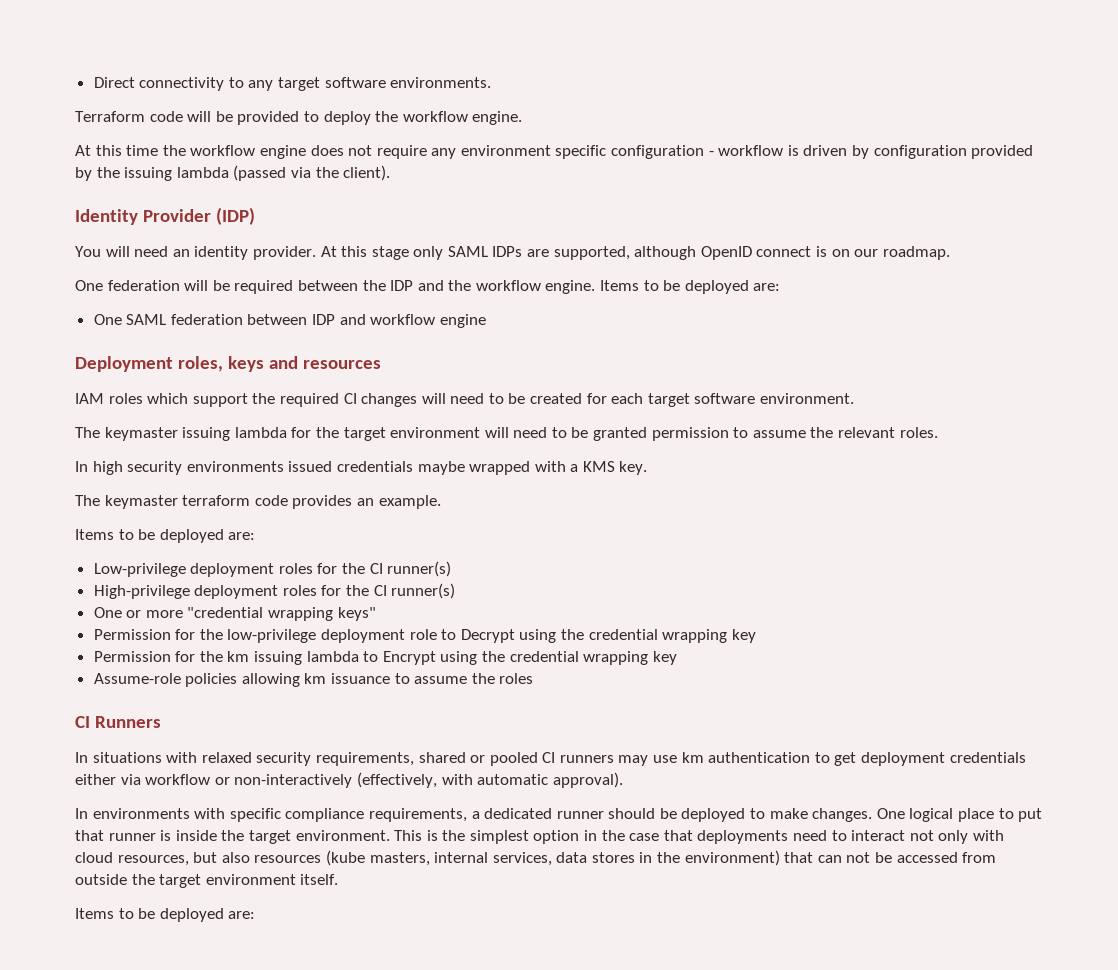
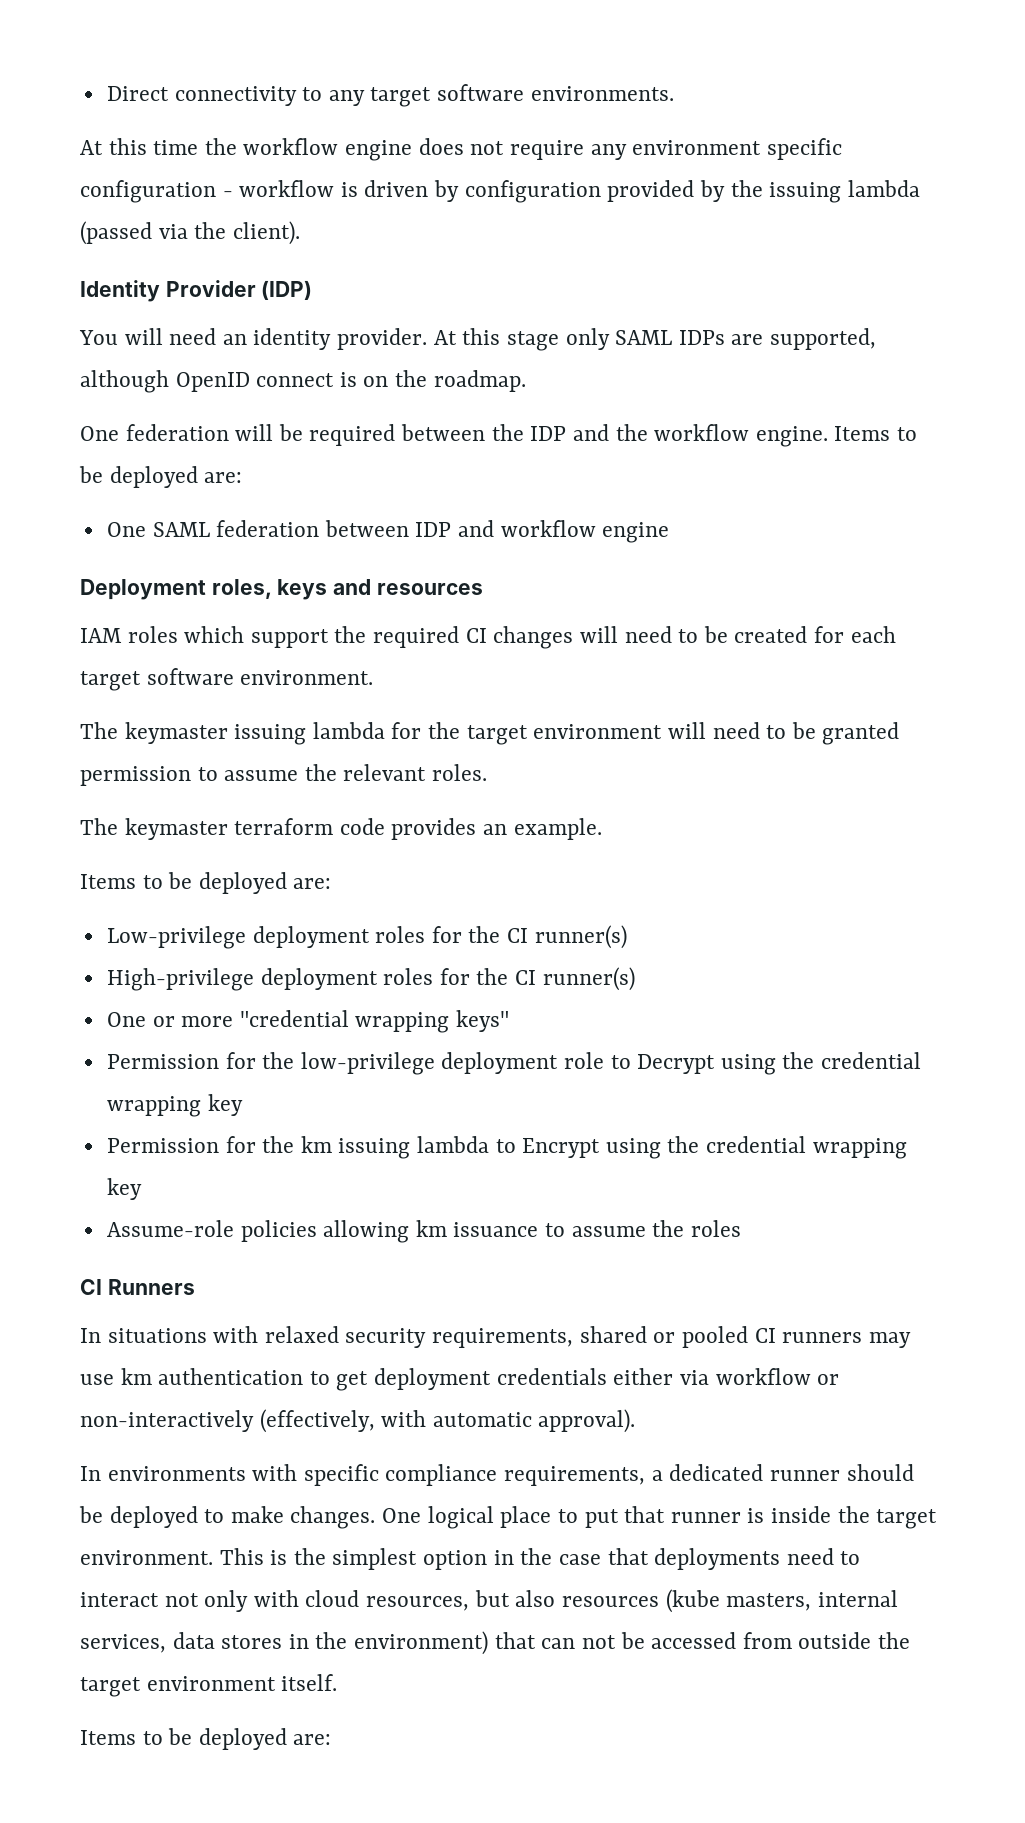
- Terraform code will be provided to deploy the workflow engine.
- At this stage only SAML IDPs are supported, although OpenID connect is on our roadmap.
+ At this stage only SAML IDPs are supported, although OpenID connect is on the roadmap.
- In high security environments issued credentials maybe wrapped with a KMS key.

